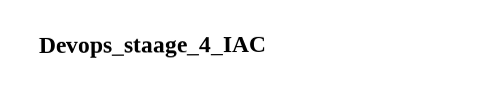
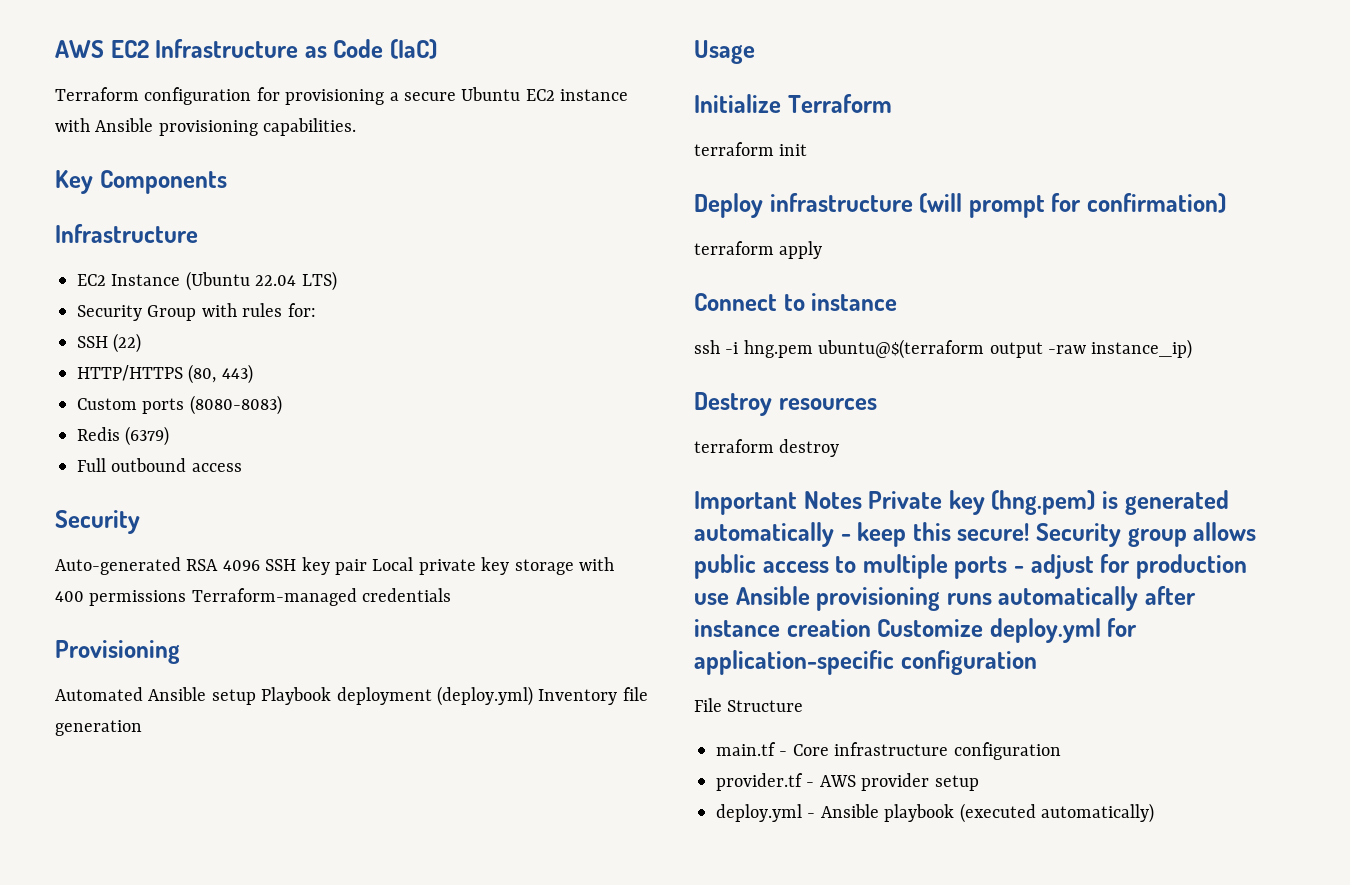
- Devops_staage_4_IAC
+ AWS EC2 Infrastructure as Code (IaC)
+ Terraform configuration for provisioning a secure Ubuntu EC2 instance with Ansible provisioning capabilities.
+ Key Components
+ Infrastructure
+ EC2 Instance (Ubuntu 22.04 LTS)
+ Security Group with rules for:
+ SSH (22)
+ HTTP/HTTPS (80, 443)
+ Custom ports (8080-8083)
+ Redis (6379)
+ Full outbound access
+ Security
+ Auto-generated RSA 4096 SSH key pair Local private key storage with 400 permissions Terraform-managed credentials
+ Provisioning
+ Automated Ansible setup Playbook deployment (deploy.yml) Inventory file generation
+ Usage
+ Initialize Terraform
+ terraform init
+ Deploy infrastructure (will prompt for confirmation)
+ terraform apply
+ Connect to instance
+ ssh -i hng.pem ubuntu@$(terraform output -raw instance_ip)
+ Destroy resources
+ terraform destroy
+ Important Notes Private key (hng.pem) is generated automatically - keep this secure! Security group allows public access to multiple ports - adjust for production use Ansible provisioning runs automatically after instance creation Customize deploy.yml for application-specific configuration
+ File Structure
+ main.tf - Core infrastructure configuration
+ provider.tf - AWS provider setup
+ deploy.yml - Ansible playbook (executed automatically)

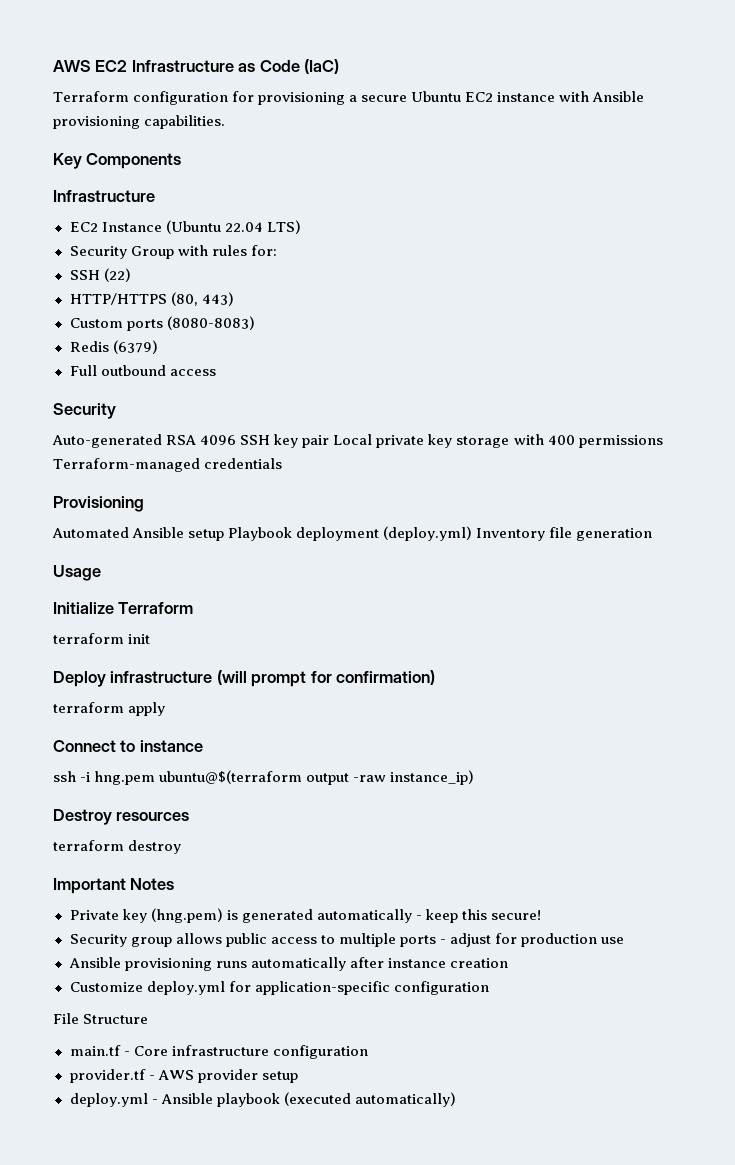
- Important Notes Private key (hng.pem) is generated automatically - keep this secure! Security group allows public access to multiple ports - adjust for production use Ansible provisioning runs automatically after instance creation Customize deploy.yml for application-specific configuration
+ Important Notes
+ Private key (hng.pem) is generated automatically - keep this secure!
+ Security group allows public access to multiple ports - adjust for production use
+ Ansible provisioning runs automatically after instance creation
+ Customize deploy.yml for application-specific configuration

